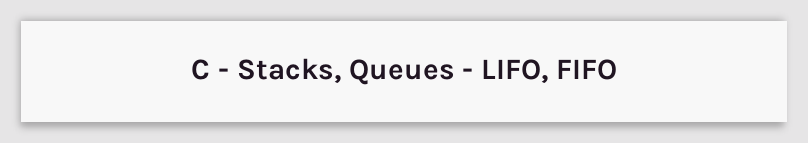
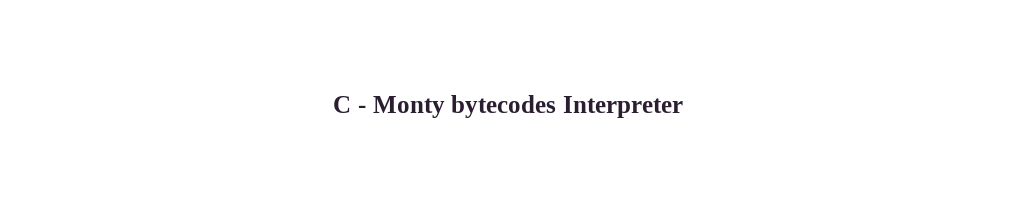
- C - Stacks, Queues - LIFO, FIFO
+ C - Monty bytecodes Interpreter

